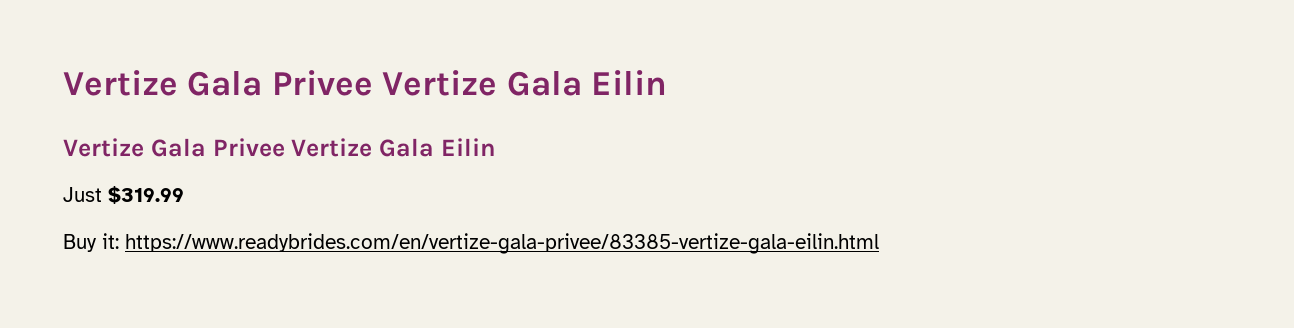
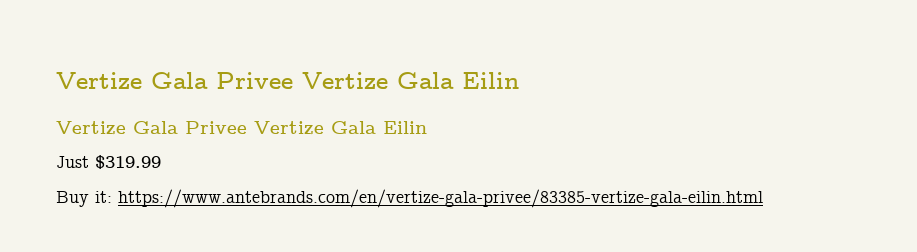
- Buy it: https://www.readybrides.com/en/vertize-gala-privee/83385-vertize-gala-eilin.html
+ Buy it: https://www.antebrands.com/en/vertize-gala-privee/83385-vertize-gala-eilin.html

